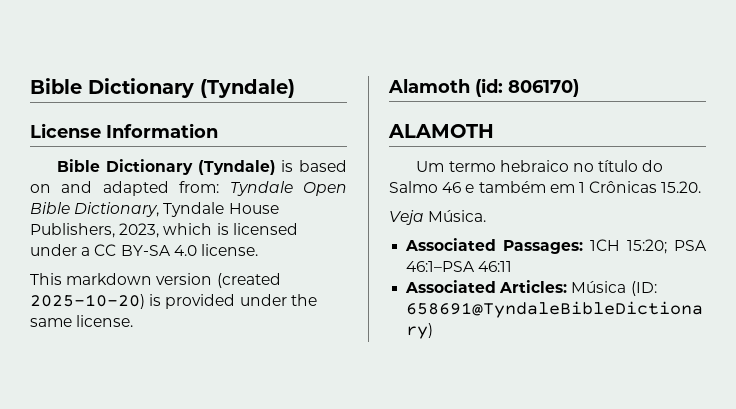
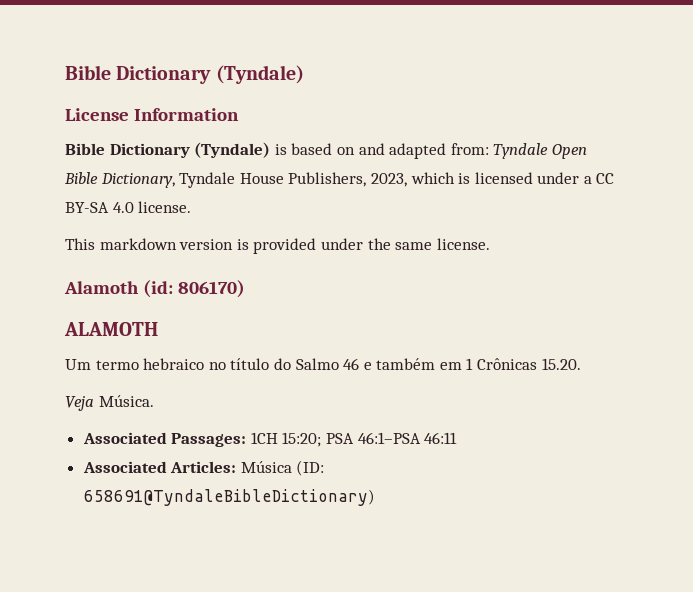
- This markdown version (created 2025-10-20) is provided under the same license.
+ This markdown version is provided under the same license.

